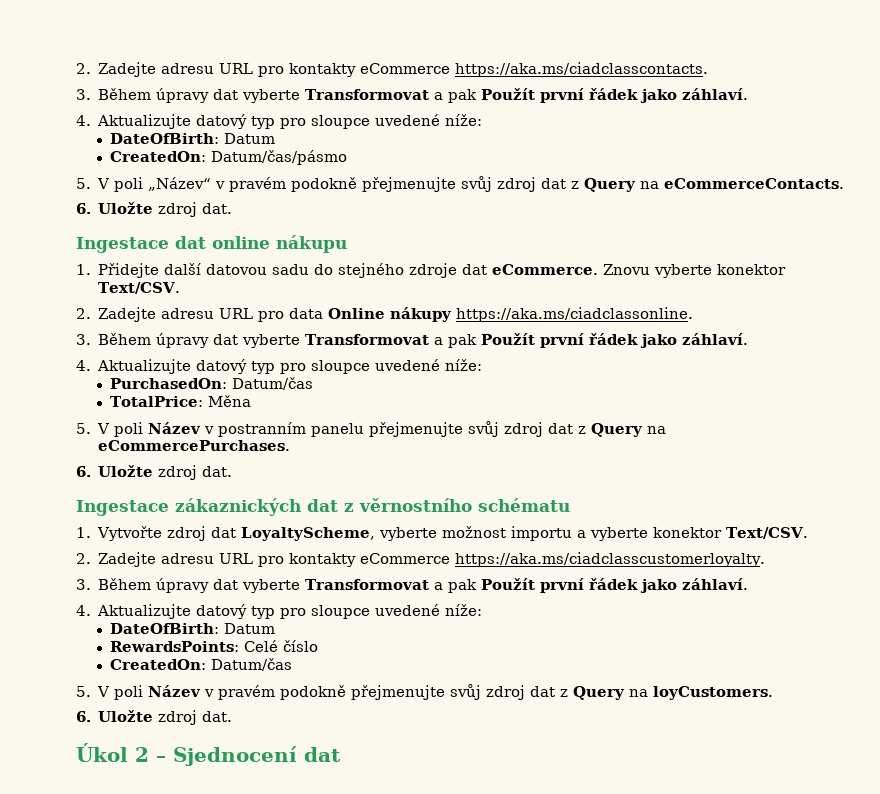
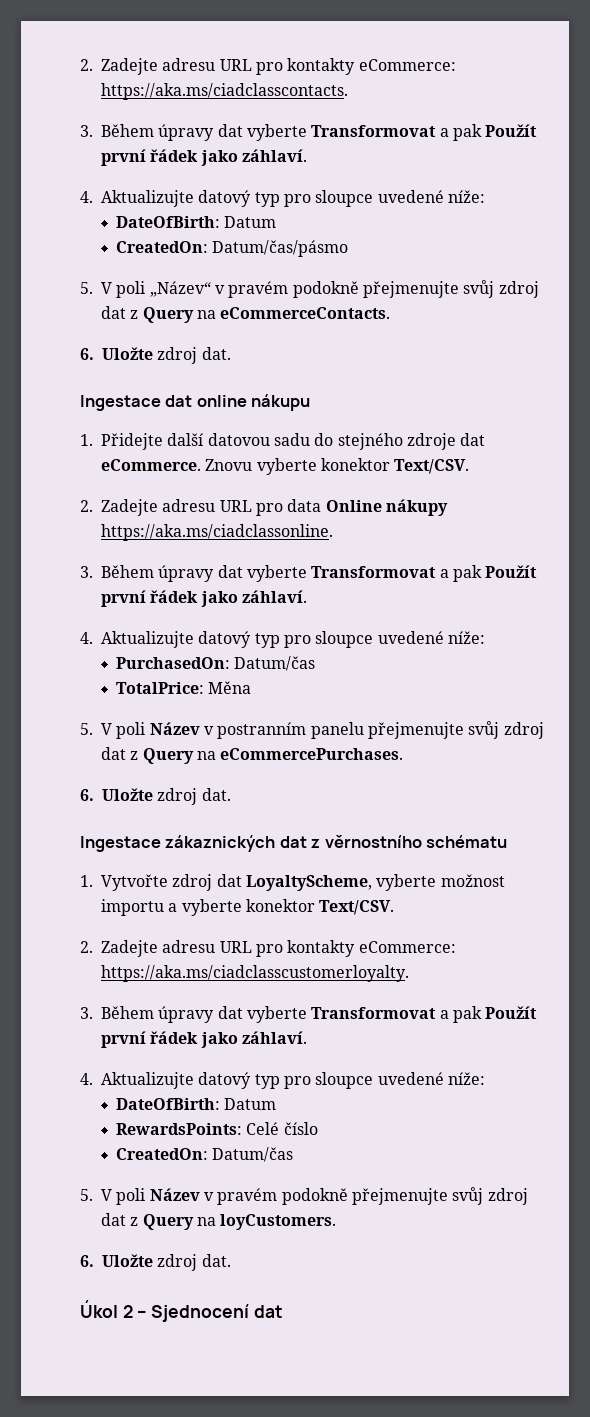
- 2. Zadejte adresu URL pro kontakty eCommerce https://aka.ms/ciadclasscontacts.
+ 2. Zadejte adresu URL pro kontakty eCommerce: https://aka.ms/ciadclasscontacts.
- 2. Zadejte adresu URL pro kontakty eCommerce https://aka.ms/ciadclasscustomerloyalty.
+ 2. Zadejte adresu URL pro kontakty eCommerce: https://aka.ms/ciadclasscustomerloyalty.

